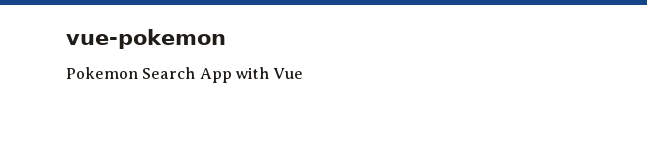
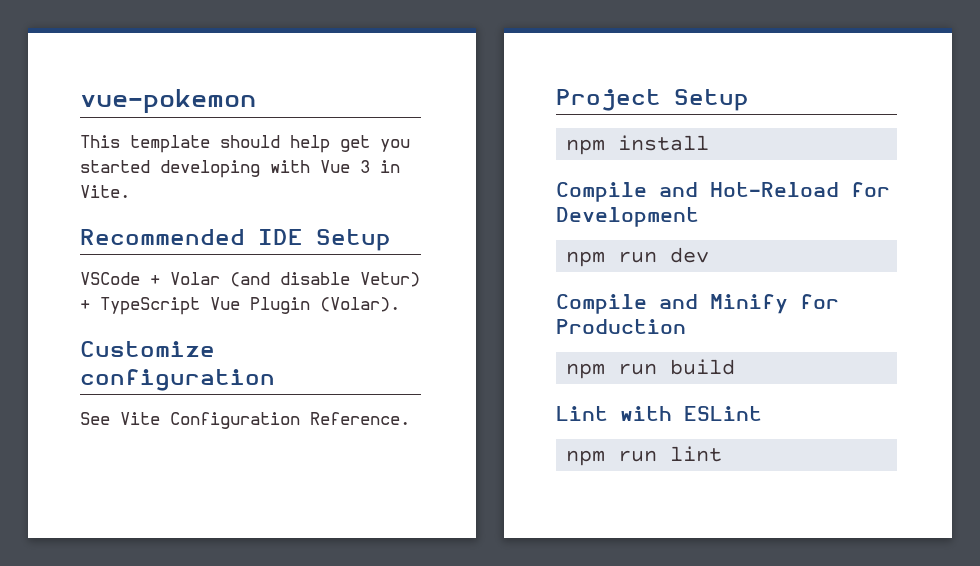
- Pokemon Search App with Vue
+ This template should help get you started developing with Vue 3 in Vite.
+ Recommended IDE Setup
+ VSCode + Volar (and disable Vetur) + TypeScript Vue Plugin (Volar).
+ Customize configuration
+ See Vite Configuration Reference.
+ Project Setup
+ npm install
+ Compile and Hot-Reload for Development
+ npm run dev
+ Compile and Minify for Production
+ npm run build
+ Lint with ESLint
+ npm run lint

